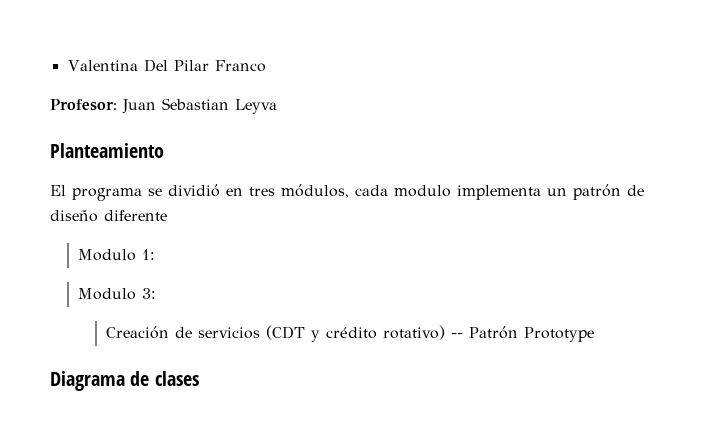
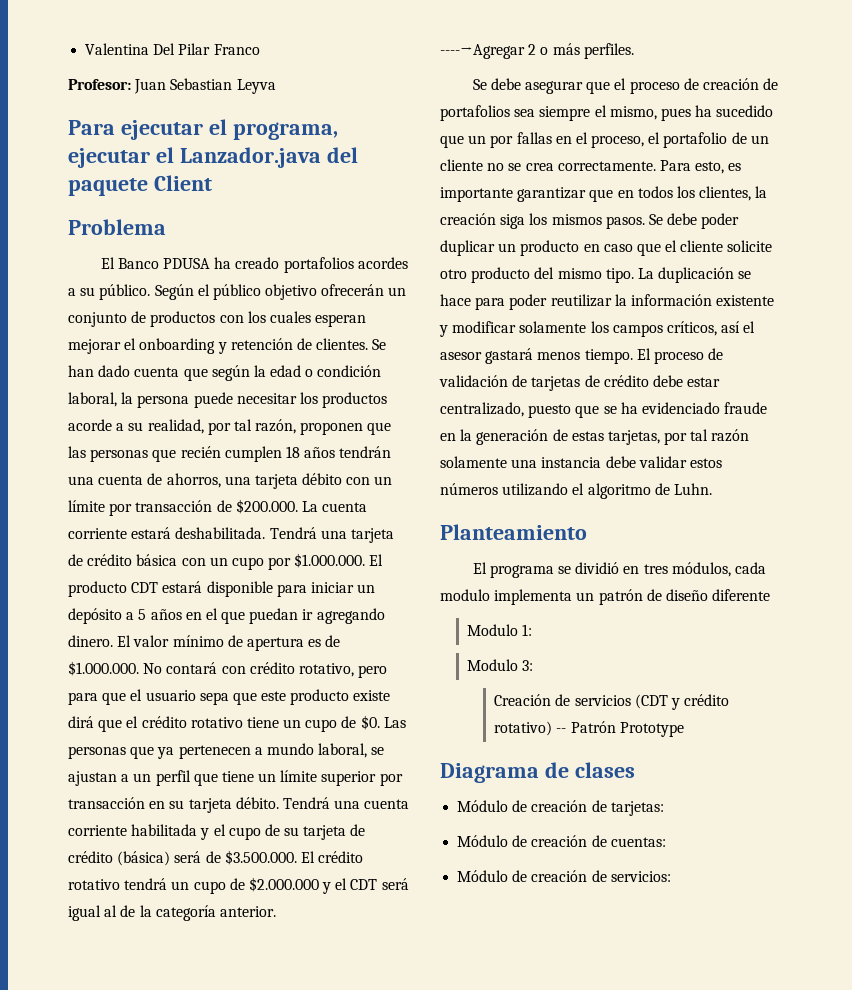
+ Para ejecutar el programa, ejecutar el Lanzador.java del paquete Client
+ Problema
+ El Banco PDUSA ha creado portafolios acordes a su público. Según el público objetivo ofrecerán un conjunto de productos con los cuales esperan mejorar el onboarding y retención de clientes. Se han dado cuenta que según la edad o condición laboral, la persona puede necesitar los productos acorde a su realidad, por tal razón, proponen que las personas que recién cumplen 18 años tendrán una cuenta de ahorros, una tarjeta débito con un límite por transacción de $200.000. La cuenta corriente estará deshabilitada. Tendrá una tarjeta de crédito básica con un cupo por $1.000.000. El producto CDT estará disponible para iniciar un depósito a 5 años en el que puedan ir agregando dinero. El valor mínimo de apertura es de $1.000.000. No contará con crédito rotativo, pero para que el usuario sepa que este producto existe dirá que el crédito rotativo tiene un cupo de $0. Las personas que ya pertenecen a mundo laboral, se ajustan a un perfil que tiene un límite superior por transacción en su tarjeta débito. Tendrá una cuenta corriente habilitada y el cupo de su tarjeta de crédito (básica) será de $3.500.000. El crédito rotativo tendrá un cupo de $2.000.000 y el CDT será igual al de la categoría anterior.
+ ----→Agregar 2 o más perfiles.
+ Se debe asegurar que el proceso de creación de portafolios sea siempre el mismo, pues ha sucedido que un por fallas en el proceso, el portafolio de un cliente no se crea correctamente. Para esto, es importante garantizar que en todos los clientes, la creación siga los mismos pasos. Se debe poder duplicar un producto en caso que el cliente solicite otro producto del mismo tipo. La duplicación se hace para poder reutilizar la información existente y modificar solamente los campos críticos, así el asesor gastará menos tiempo. El proceso de validación de tarjetas de crédito debe estar centralizado, puesto que se ha evidenciado fraude en la generación de estas tarjetas, por tal razón solamente una instancia debe validar estos números utilizando el algoritmo de Luhn.
+ Módulo de creación de tarjetas:
+ Módulo de creación de cuentas:
+ Módulo de creación de servicios:

